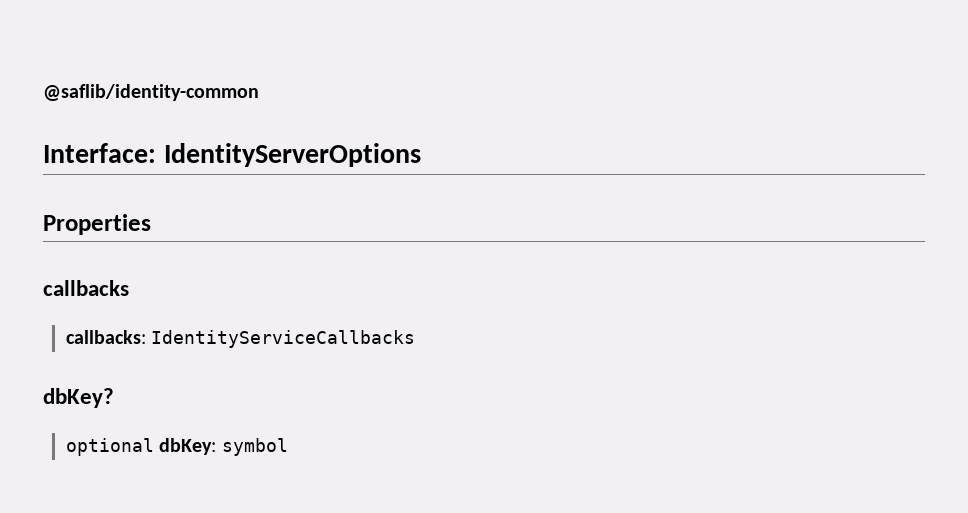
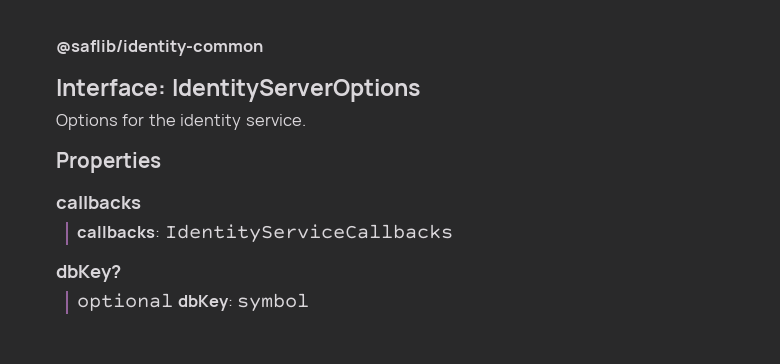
+ Options for the identity service.

